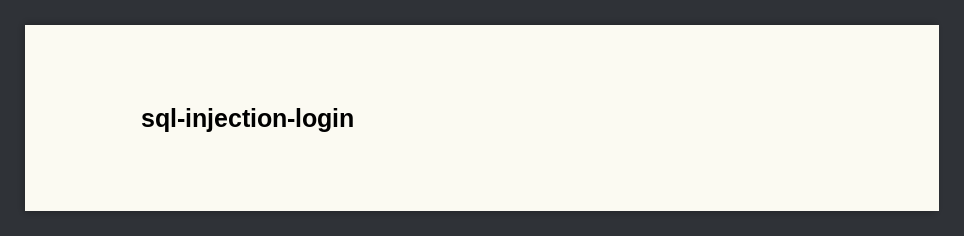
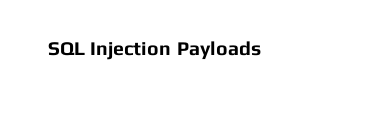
- sql-injection-login
+ SQL Injection Payloads

